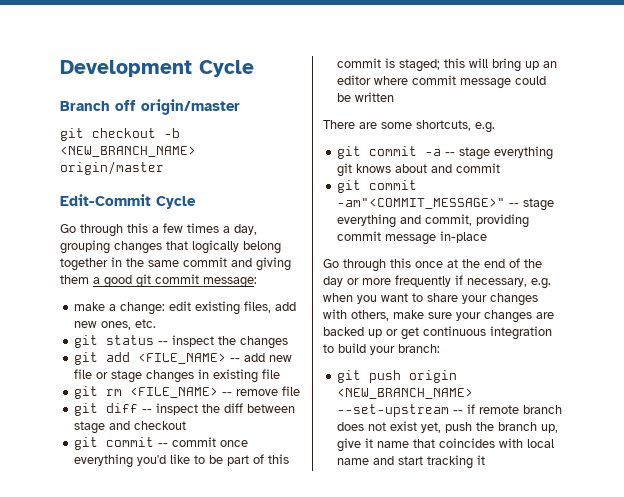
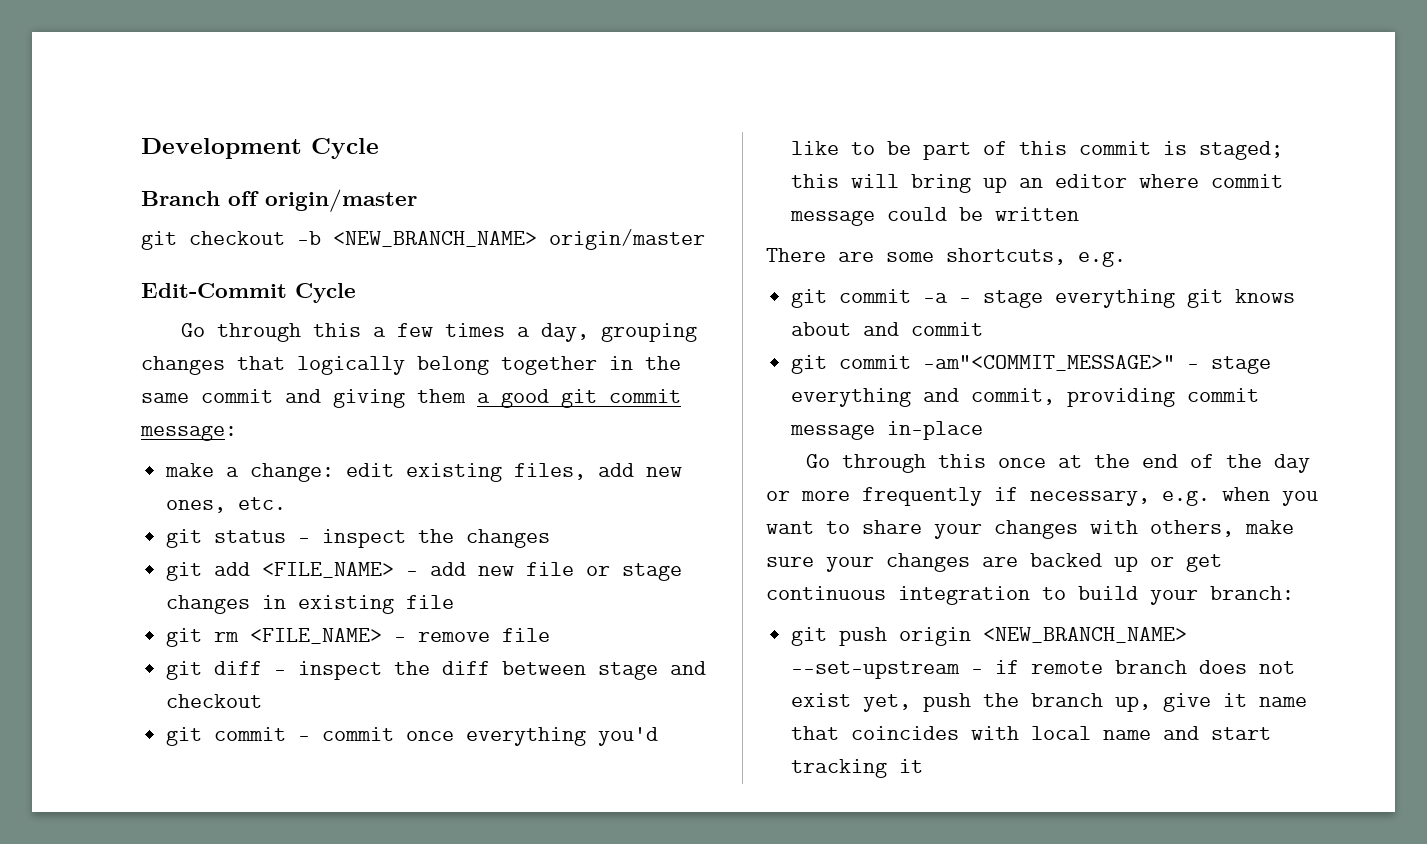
- git status -- inspect the changes
+ git status — inspect the changes
- git add <FILE_NAME> -- add new file or stage changes in existing file
+ git add <FILE_NAME> — add new file or stage changes in existing file
- git rm <FILE_NAME> -- remove file
+ git rm <FILE_NAME> — remove file
- git diff -- inspect the diff between stage and checkout
+ git diff — inspect the diff between stage and checkout
- git commit -- commit once everything you'd like to be part of this commit is staged; this will bring up an editor where commit message could be written
+ git commit — commit once everything you'd like to be part of this commit is staged; this will bring up an editor where commit message could be written
- git commit -a -- stage everything git knows about and commit
+ git commit -a — stage everything git knows about and commit
- git commit -am"<COMMIT_MESSAGE>" -- stage everything and commit, providing commit message in-place
+ git commit -am"<COMMIT_MESSAGE>" — stage everything and commit, providing commit message in-place
- git push origin <NEW_BRANCH_NAME> --set-upstream -- if remote branch does not exist yet, push the branch up, give it name that coincides with local name and start tracking it
+ git push origin <NEW_BRANCH_NAME> --set-upstream — if remote branch does not exist yet, push the branch up, give it name that coincides with local name and start tracking it

